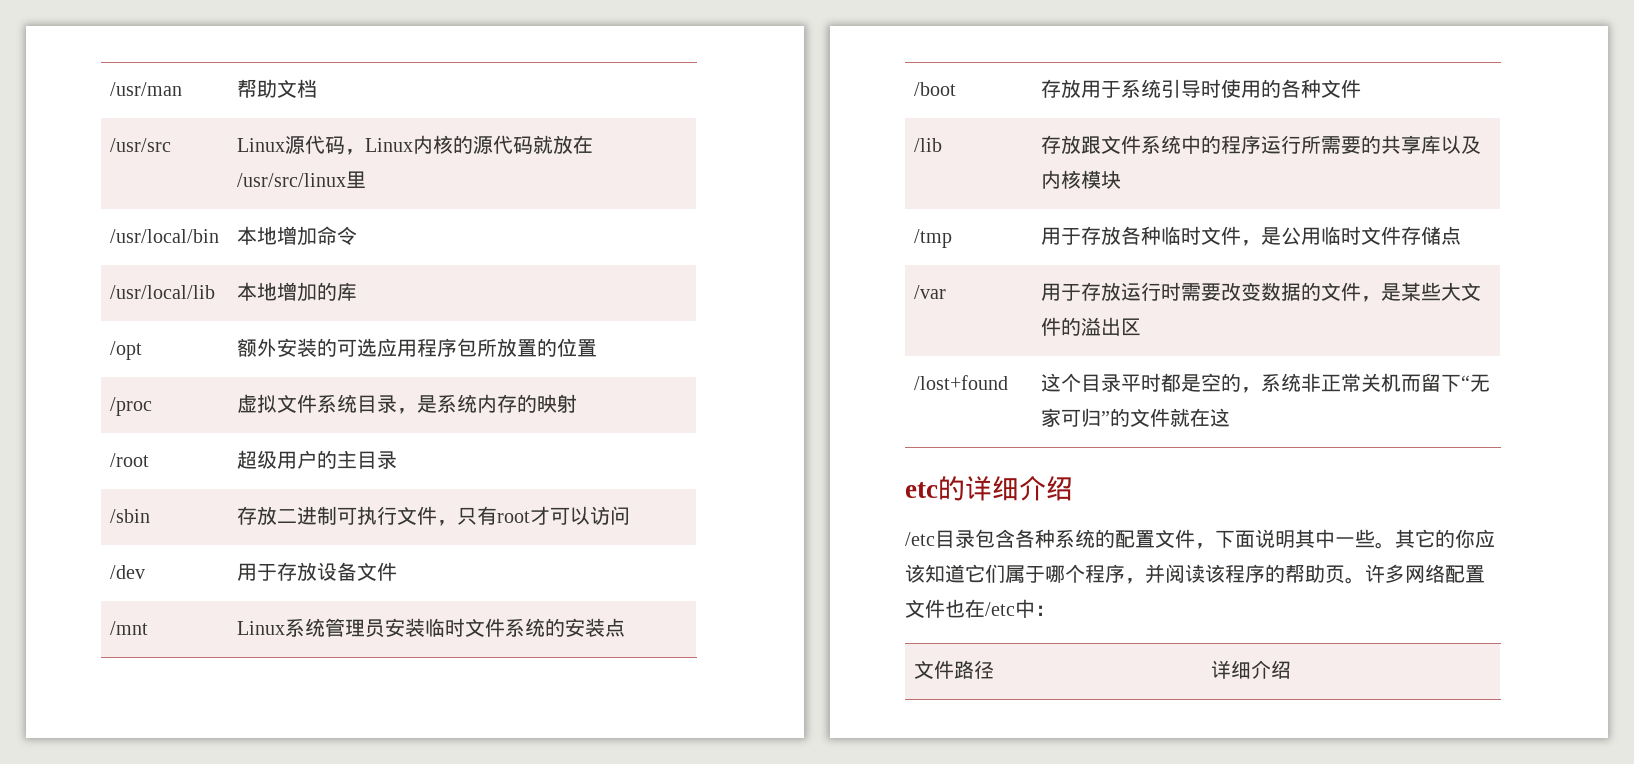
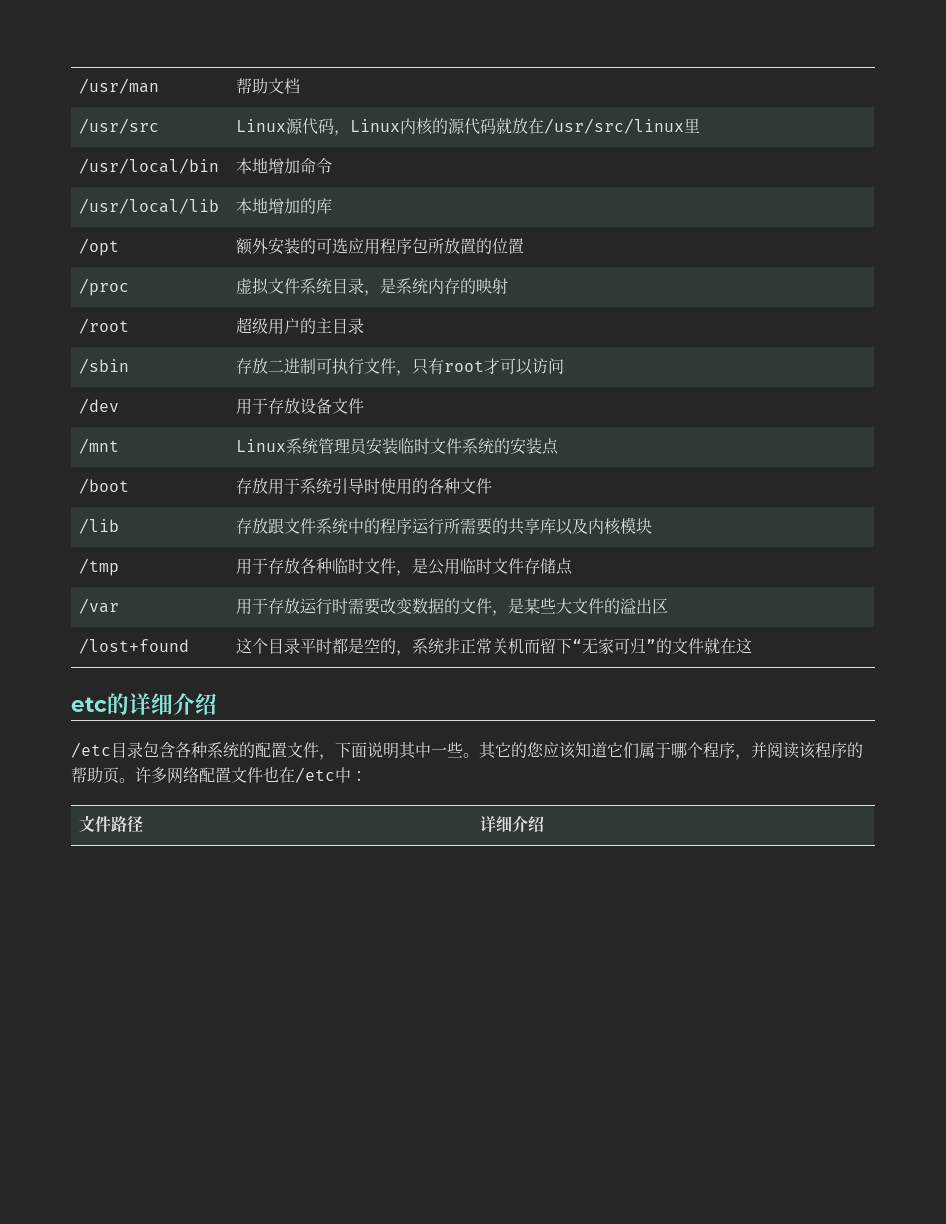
- 其它的你应该知道它们属于哪个程序，并阅读该程序的帮助页。
+ 其它的您应该知道它们属于哪个程序，并阅读该程序的帮助页。

